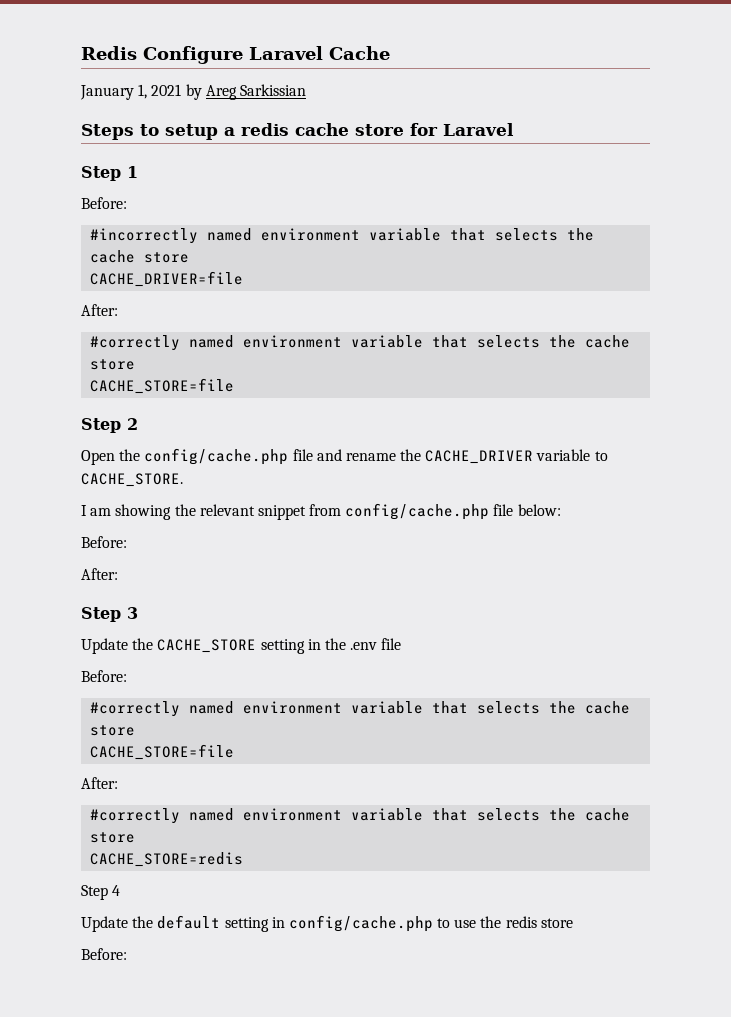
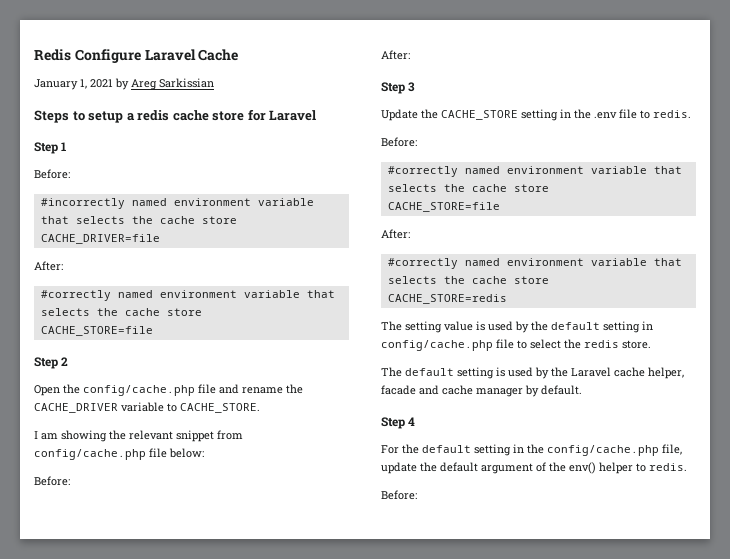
- Update the CACHE_STORE setting in the .env file
+ Update the CACHE_STORE setting in the .env file to redis.
+ The setting value is used by the default setting in config/cache.php file to select the redis store.
+ The default setting is used by the Laravel cache helper, facade and cache manager by default.
  Step 4
- Update the default setting in config/cache.php to use the redis store
+ For the default setting in the config/cache.php file, update the default argument of the env() helper to redis.

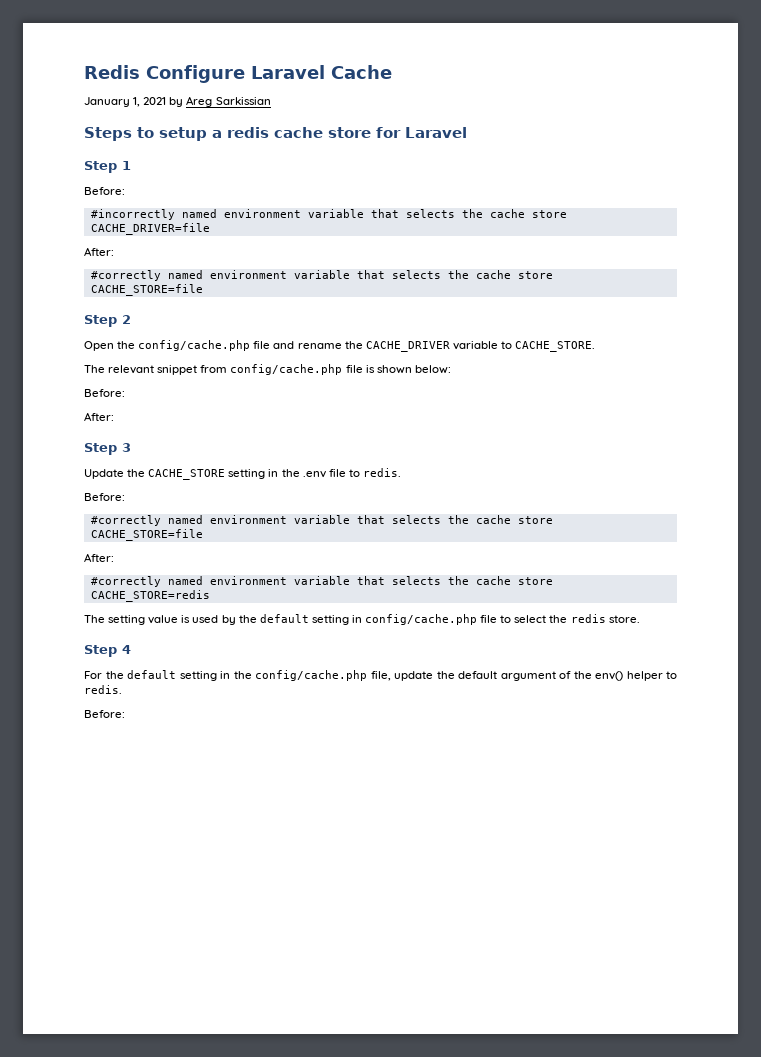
- I am showing the relevant snippet from config/cache.php file below:
+ The relevant snippet from config/cache.php file is shown below:
- The default setting is used by the Laravel cache helper, facade and cache manager by default.

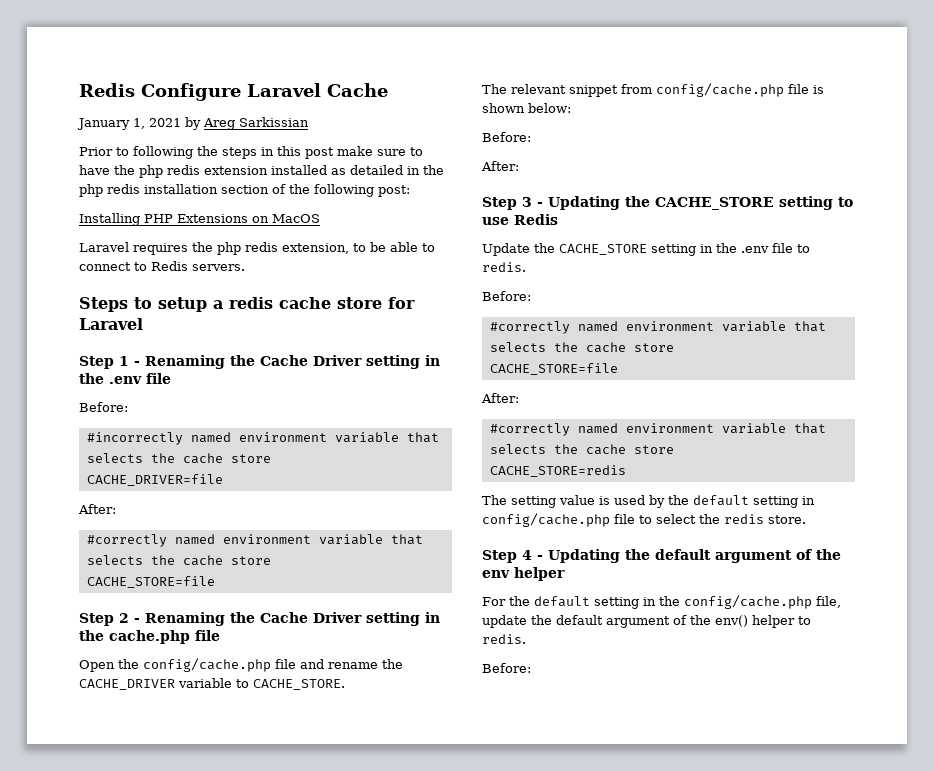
+ Prior to following the steps in this post make sure to have the php redis extension installed as detailed in the php redis installation section of the following post:
+ Installing PHP Extensions on MacOS
+ Laravel requires the php redis extension, to be able to connect to Redis servers.
- Step 1
+ Step 1 - Renaming the Cache Driver setting in the .env file
- Step 2
+ Step 2 - Renaming the Cache Driver setting in the cache.php file
- Step 3
+ Step 3 - Updating the CACHE_STORE setting to use Redis
- Step 4
+ Step 4 - Updating the default argument of the env helper

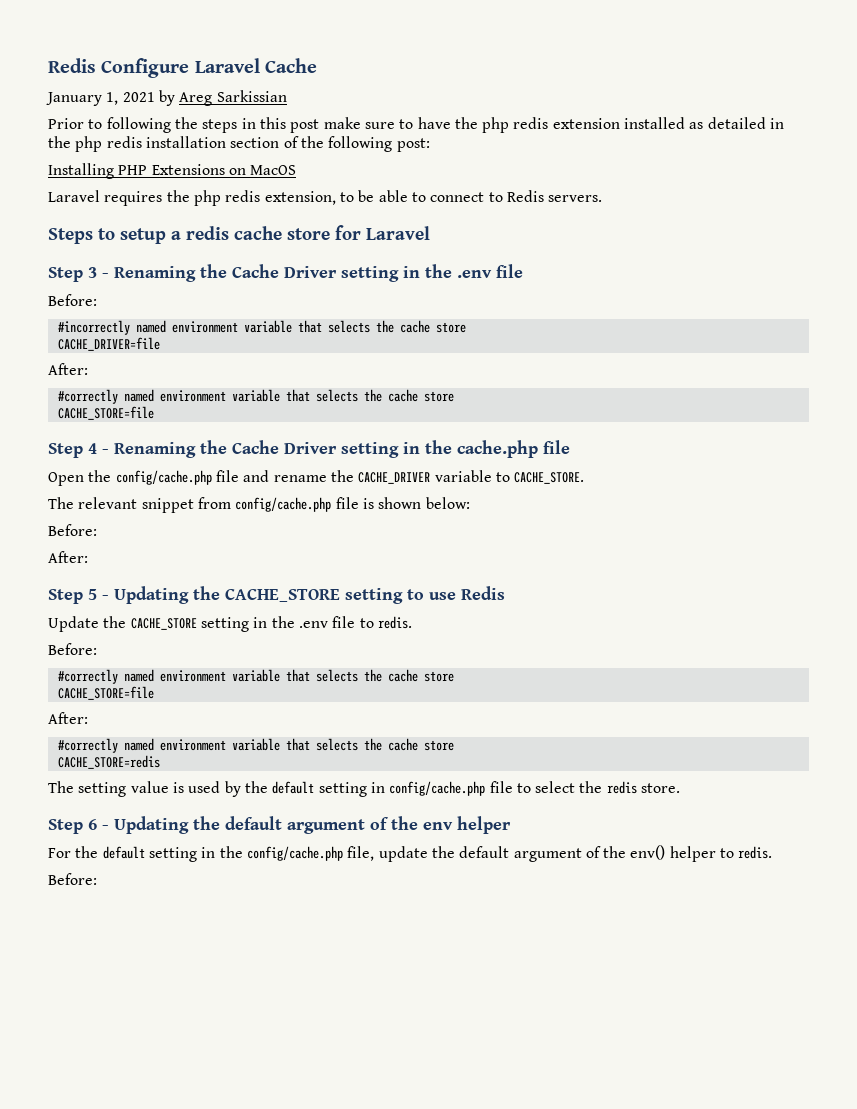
- Step 1 - Renaming the Cache Driver setting in the .env file
+ Step 3 - Renaming the Cache Driver setting in the .env file
- Step 2 - Renaming the Cache Driver setting in the cache.php file
+ Step 4 - Renaming the Cache Driver setting in the cache.php file
- Step 3 - Updating the CACHE_STORE setting to use Redis
+ Step 5 - Updating the CACHE_STORE setting to use Redis
- Step 4 - Updating the default argument of the env helper
+ Step 6 - Updating the default argument of the env helper

